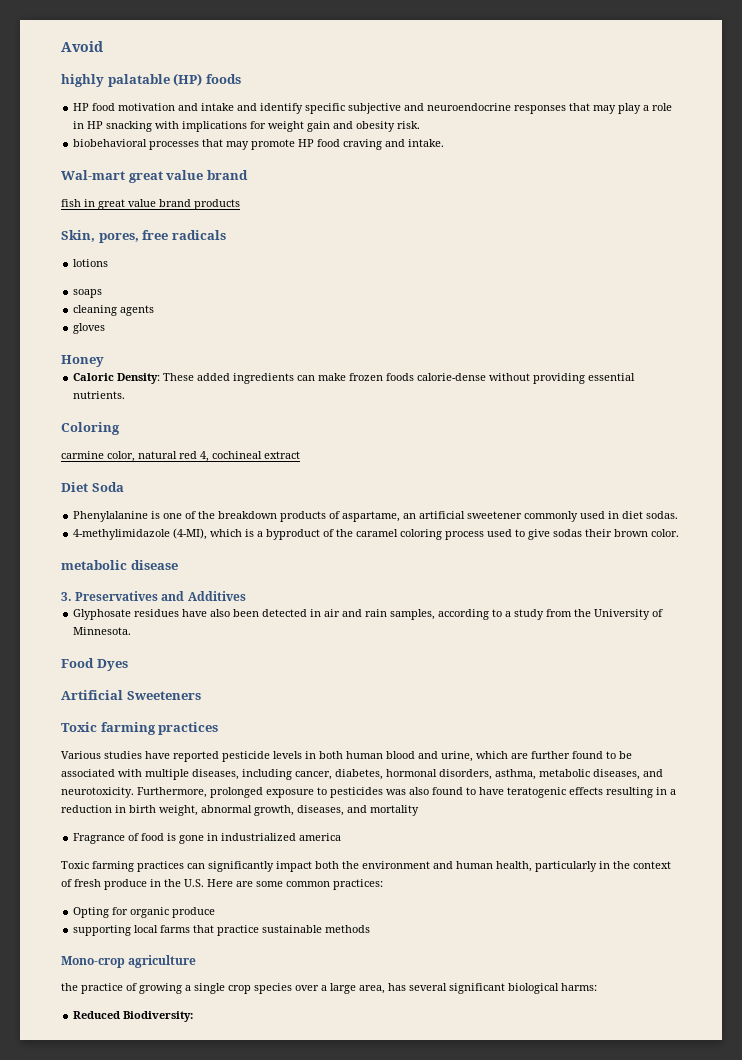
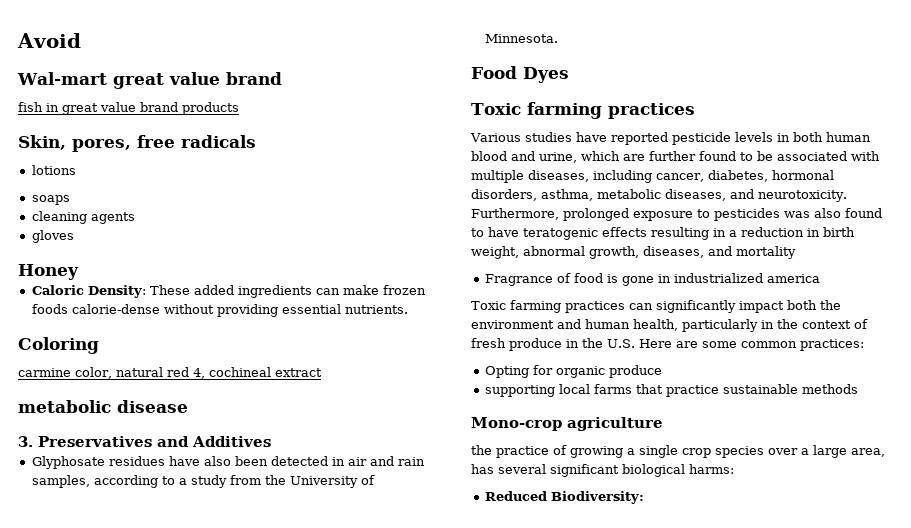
- highly palatable (HP) foods
- HP food motivation and intake and identify specific subjective and neuroendocrine responses that may play a role in HP snacking with implications for weight gain and obesity risk.
- biobehavioral processes that may promote HP food craving and intake.
- Diet Soda
- Phenylalanine is one of the breakdown products of aspartame, an artificial sweetener commonly used in diet sodas.
- 4-methylimidazole (4-MI), which is a byproduct of the caramel coloring process used to give sodas their brown color.
- Artificial Sweeteners

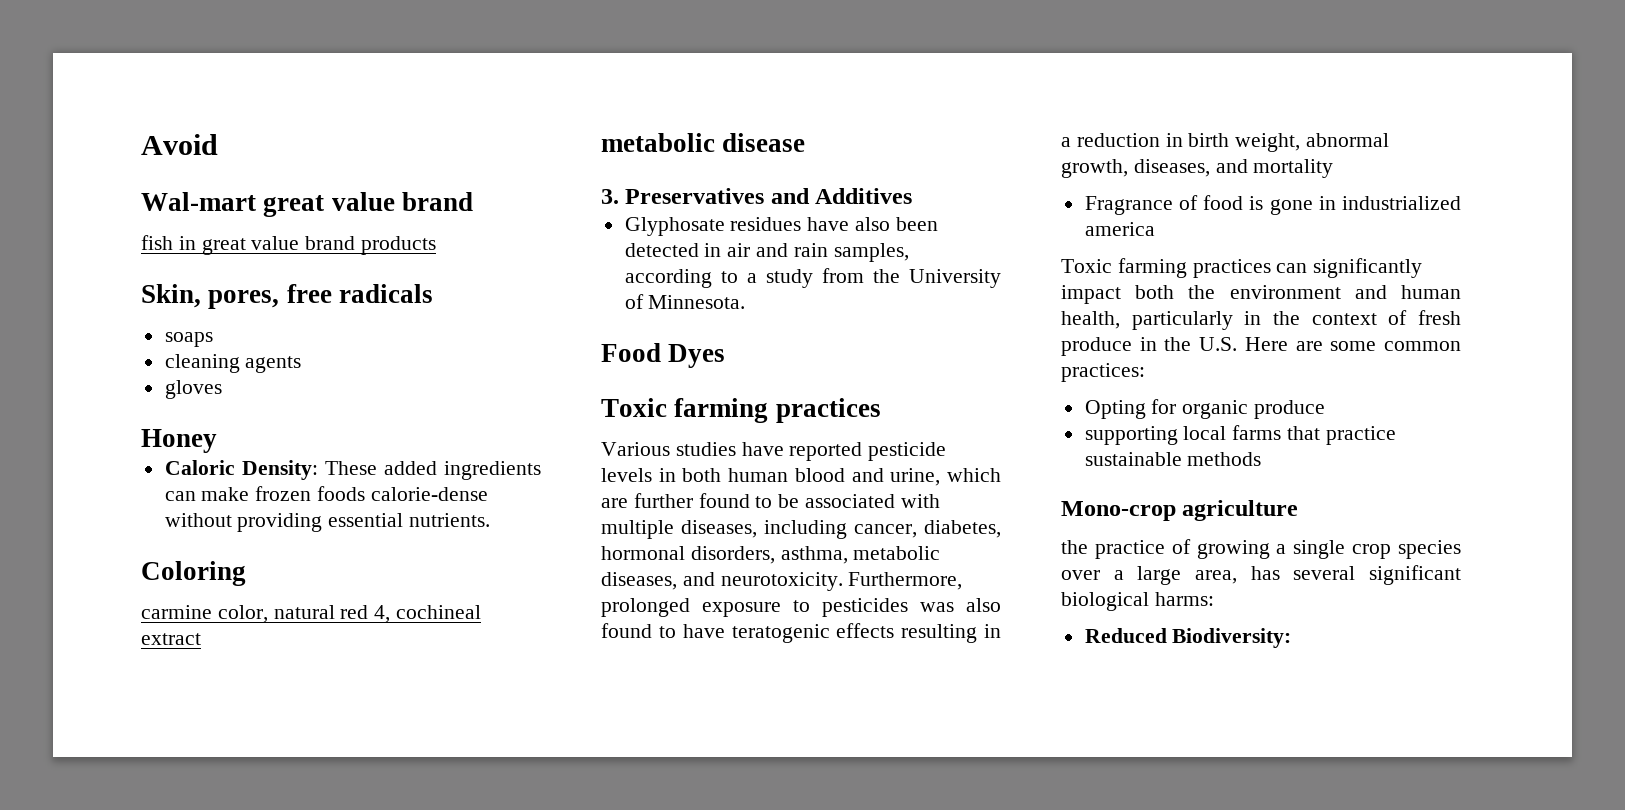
- lotions

